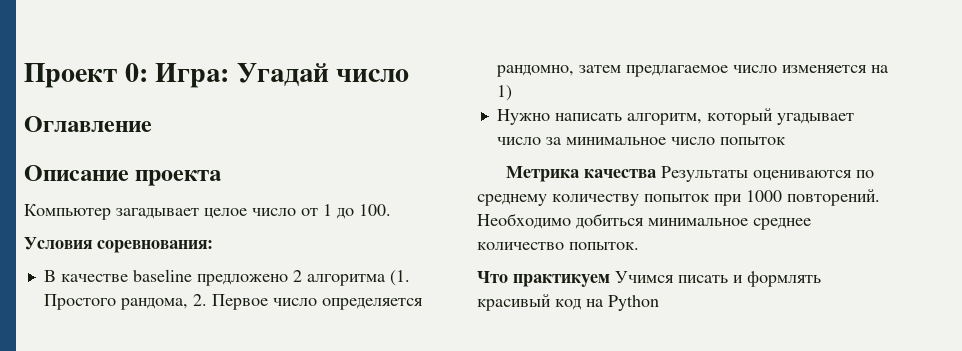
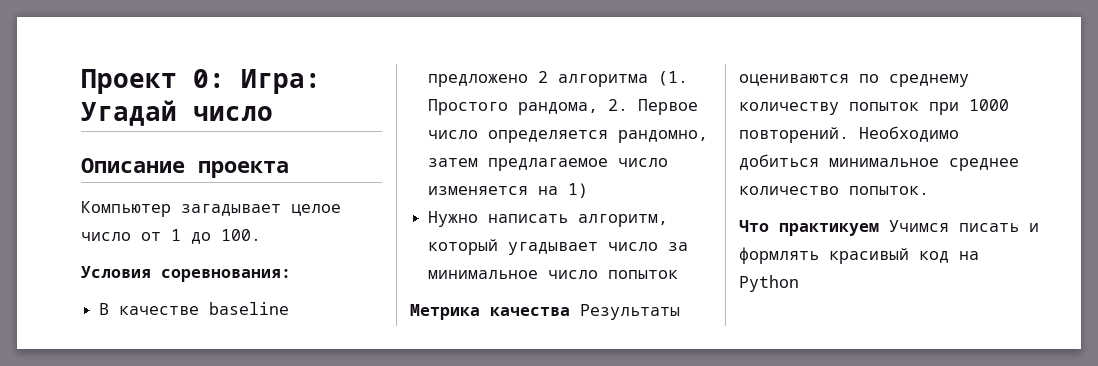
- Оглавление

